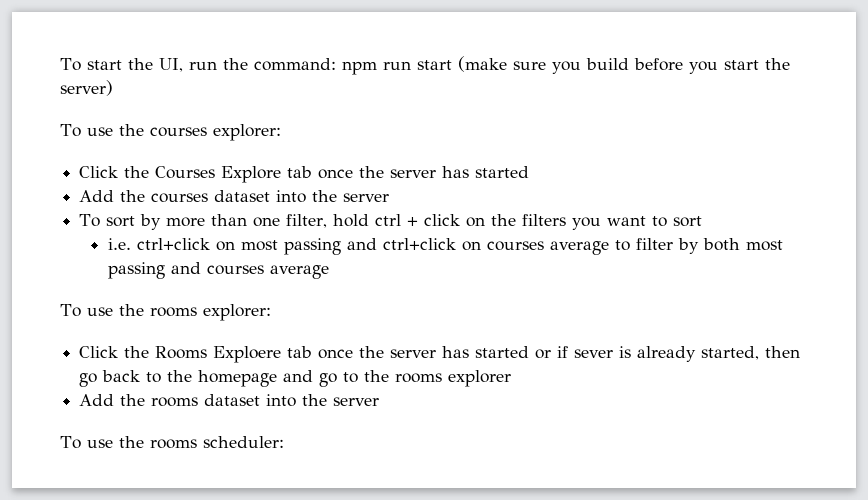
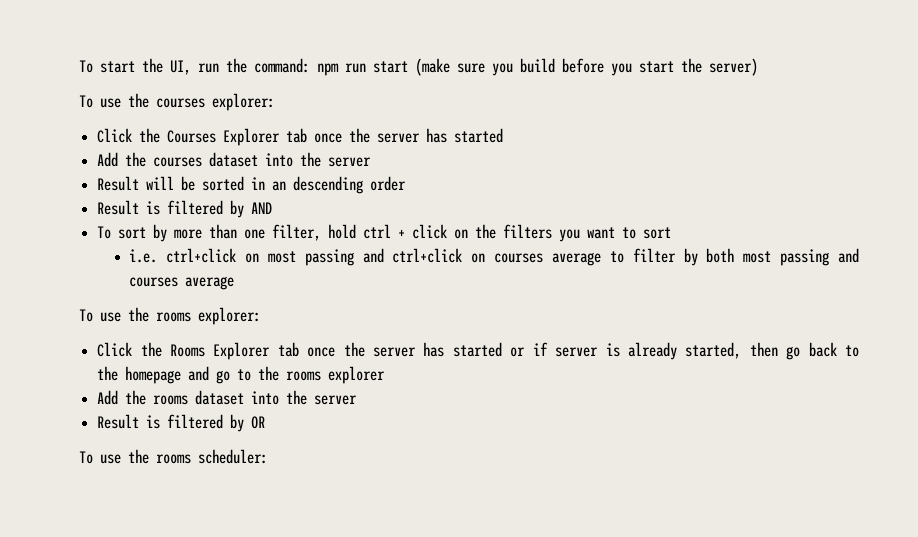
- Click the Courses Explore tab once the server has started
+ Click the Courses Explorer tab once the server has started
+ Result will be sorted in an descending order
+ Result is filtered by AND
- Click the Rooms Exploere tab once the server has started or if sever is already started, then go back to the homepage and go to the rooms explorer
+ Click the Rooms Explorer tab once the server has started or if server is already started, then go back to the homepage and go to the rooms explorer
+ Result is filtered by OR

